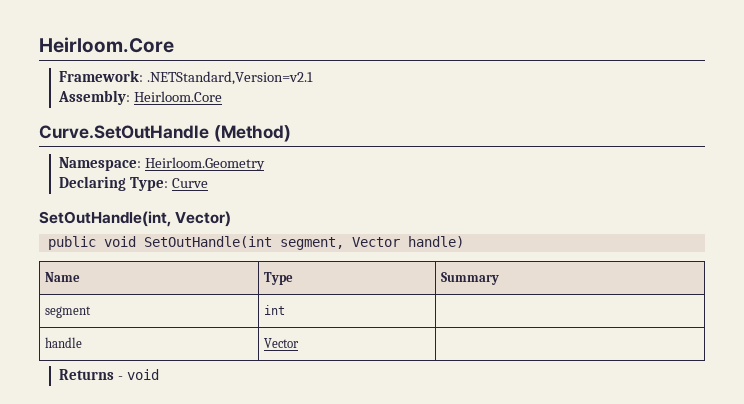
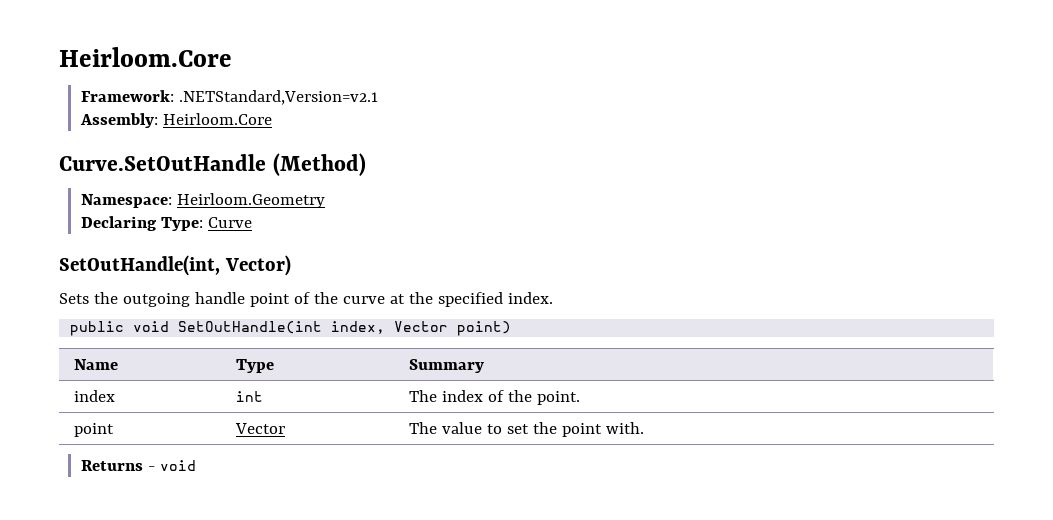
+ Sets the outgoing handle point of the curve at the specified index.
- public void SetOutHandle(int segment, Vector handle)
+ public void SetOutHandle(int index, Vector point)
- segment | int |
- handle | Vector |
+ index | int | The index of the point.
+ point | Vector | The value to set the point with.

